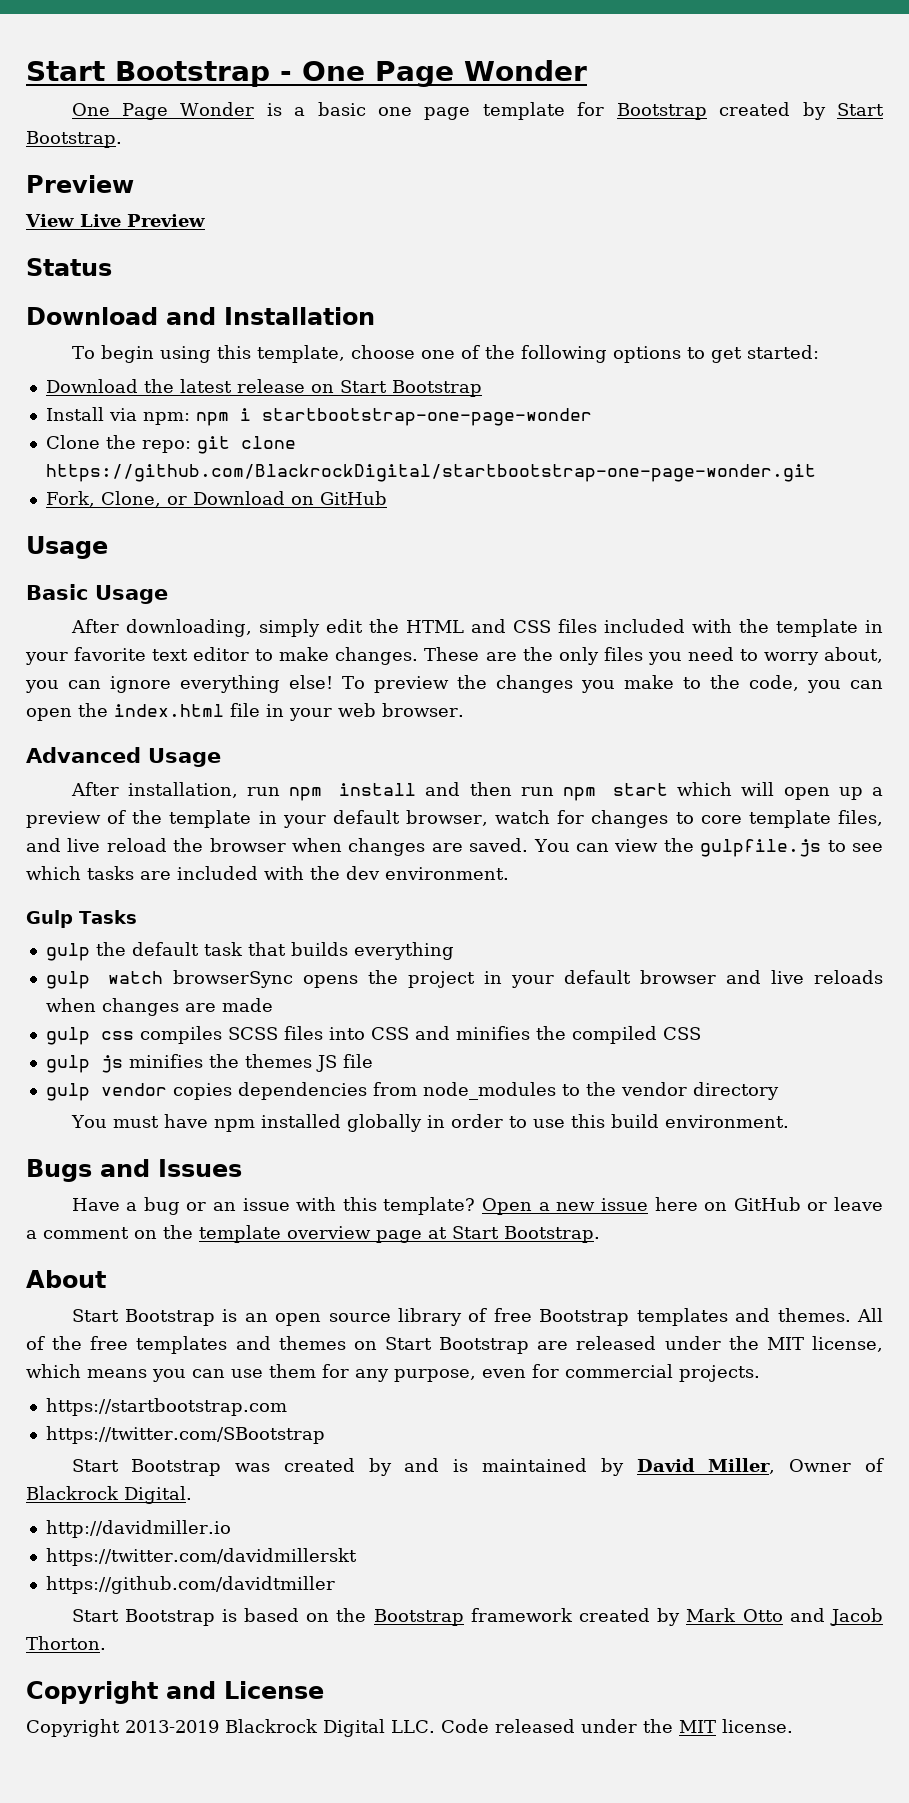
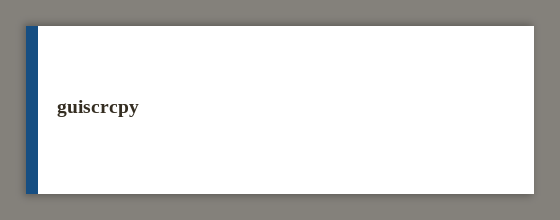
- Start Bootstrap - One Page Wonder
- One Page Wonder is a basic one page template for Bootstrap created by Start Bootstrap.
- Preview
- View Live Preview
- Status
- Download and Installation
- To begin using this template, choose one of the following options to get started:
- Download the latest release on Start Bootstrap
- Install via npm: npm i startbootstrap-one-page-wonder
- Clone the repo: git clone https://github.com/BlackrockDigital/startbootstrap-one-page-wonder.git
- Fork, Clone, or Download on GitHub
- Usage
- Basic Usage
- After downloading, simply edit the HTML and CSS files included with the template in your favorite text editor to make changes. These are the only files you need to worry about, you can ignore everything else! To preview the changes you make to the code, you can open the index.html file in your web browser.
- Advanced Usage
- After installation, run npm install and then run npm start which will open up a preview of the template in your default browser, watch for changes to core template files, and live reload the browser when changes are saved. You can view the gulpfile.js to see which tasks are included with the dev environment.
- Gulp Tasks
- gulp the default task that builds everything
- gulp watch browserSync opens the project in your default browser and live reloads when changes are made
- gulp css compiles SCSS files into CSS and minifies the compiled CSS
- gulp js minifies the themes JS file
- gulp vendor copies dependencies from node_modules to the vendor directory
- You must have npm installed globally in order to use this build environment.
- Bugs and Issues
- Have a bug or an issue with this template? Open a new issue here on GitHub or leave a comment on the template overview page at Start Bootstrap.
- About
- Start Bootstrap is an open source library of free Bootstrap templates and themes. All of the free templates and themes on Start Bootstrap are released under the MIT license, which means you can use them for any purpose, even for commercial projects.
- https://startbootstrap.com
- https://twitter.com/SBootstrap
- Start Bootstrap was created by and is maintained by David Miller, Owner of Blackrock Digital.
- http://davidmiller.io
- https://twitter.com/davidmillerskt
- https://github.com/davidtmiller
- Start Bootstrap is based on the Bootstrap framework created by Mark Otto and Jacob Thorton.
- Copyright and License
- Copyright 2013-2019 Blackrock Digital LLC. Code released under the MIT license.
+ guiscrcpy

